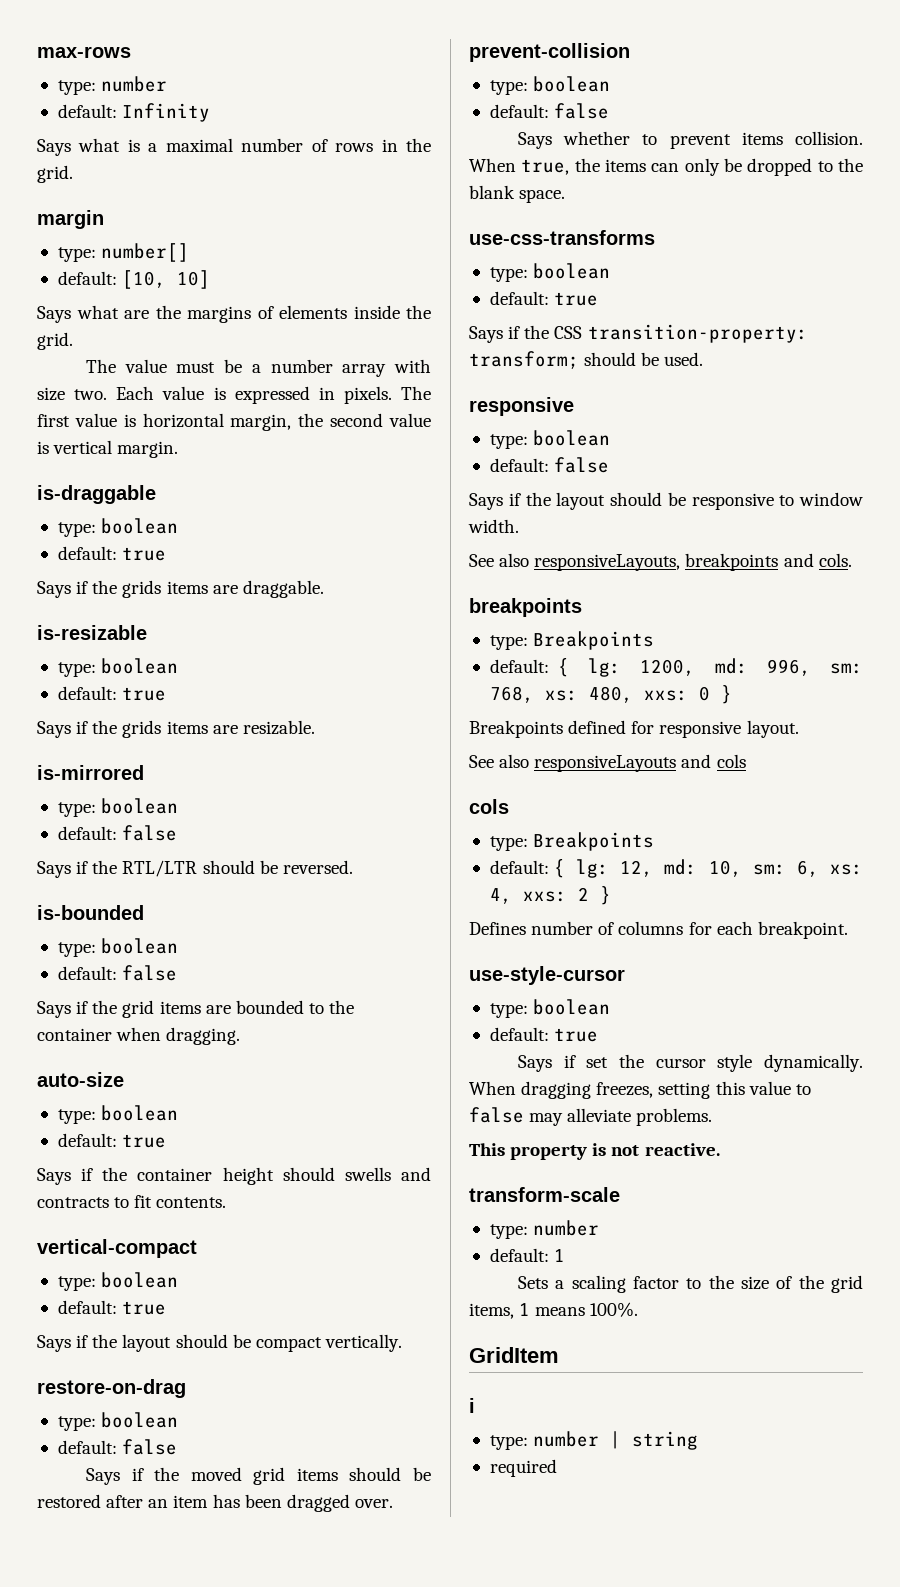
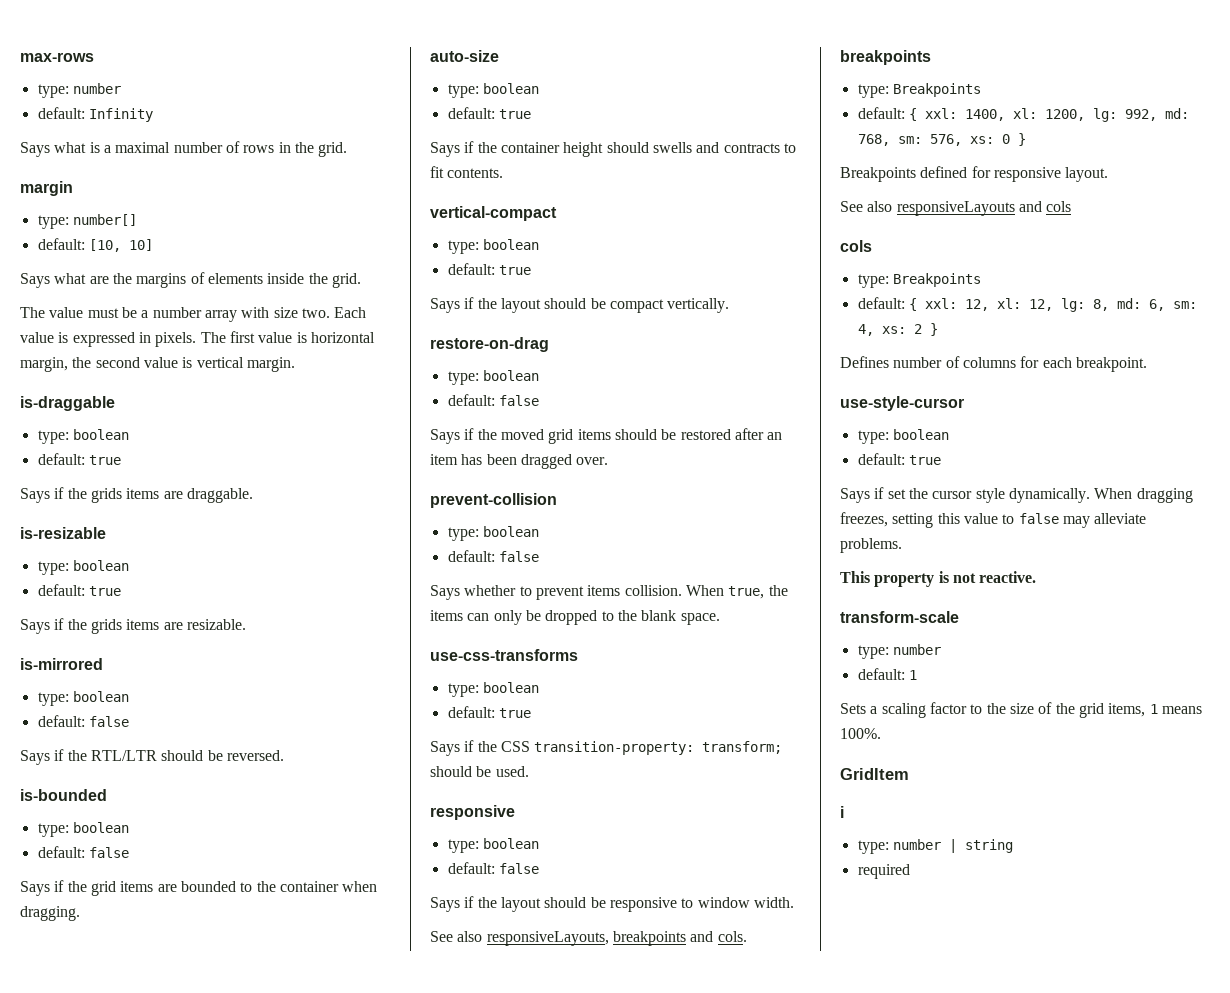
- default: { lg: 1200, md: 996, sm: 768, xs: 480, xxs: 0 }
+ default: { xxl: 1400, xl: 1200, lg: 992, md: 768, sm: 576, xs: 0 }
- default: { lg: 12, md: 10, sm: 6, xs: 4, xxs: 2 }
+ default: { xxl: 12, xl: 12, lg: 8, md: 6, sm: 4, xs: 2 }

